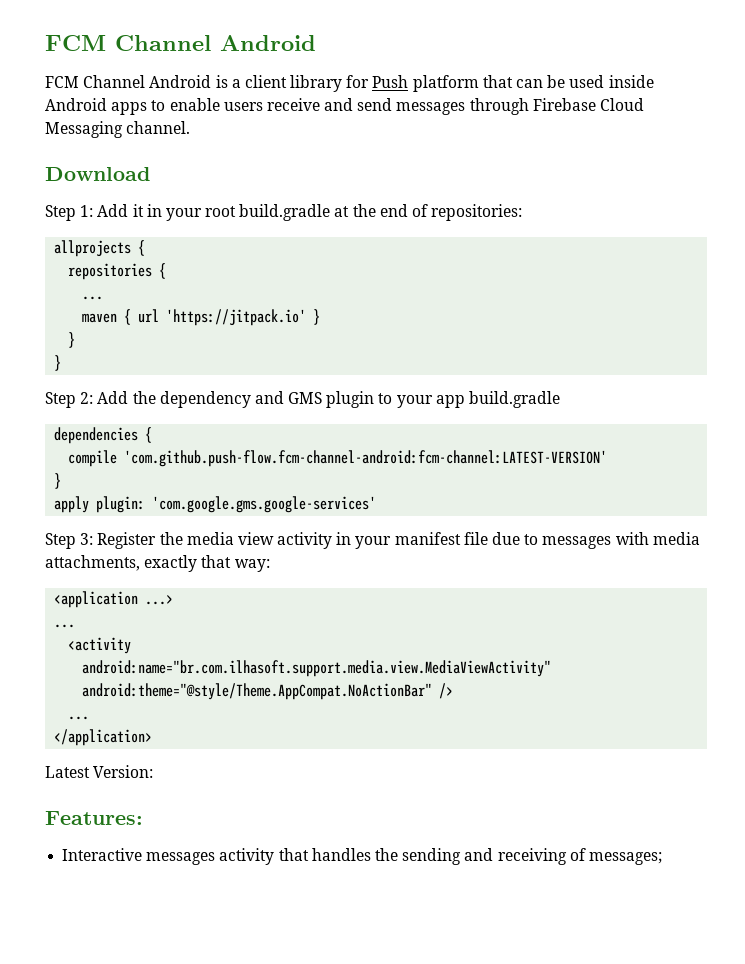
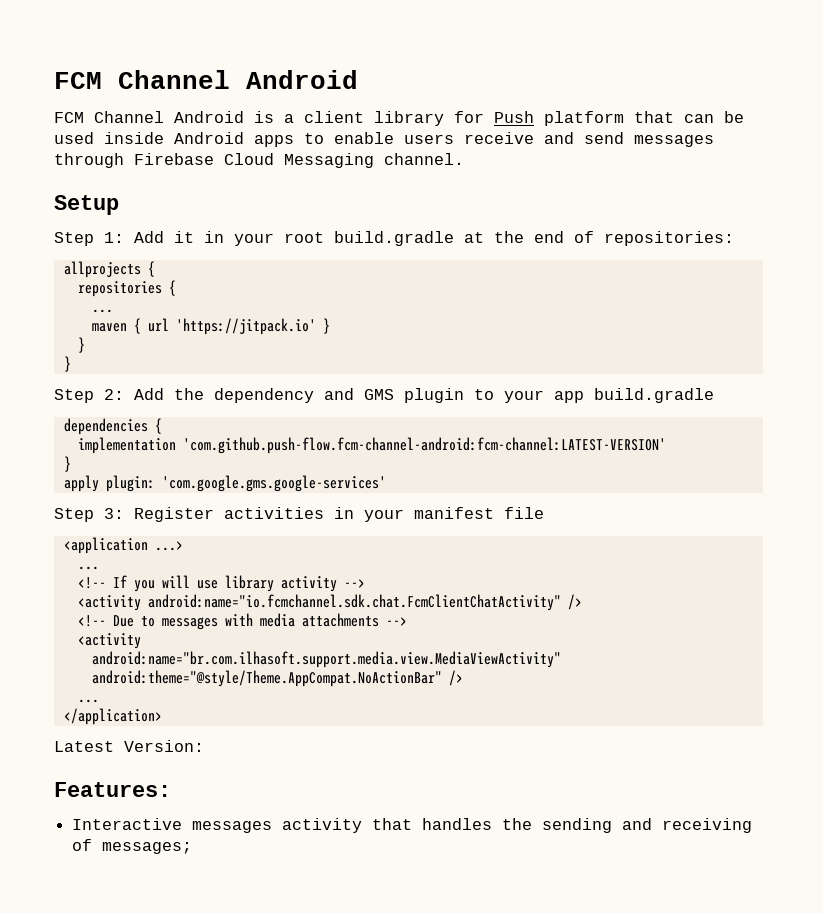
- Download
+ Setup
- compile 'com.github.push-flow.fcm-channel-android:fcm-channel:LATEST-VERSION'
+ implementation 'com.github.push-flow.fcm-channel-android:fcm-channel:LATEST-VERSION'
- Step 3: Register the media view activity in your manifest file due to messages with media attachments, exactly that way:
+ Step 3: Register activities in your manifest file
  <application ...>
  ...
+ <!-- If you will use library activity -->
+ <activity android:name="io.fcmchannel.sdk.chat.FcmClientChatActivity" />
+ <!-- Due to messages with media attachments -->

